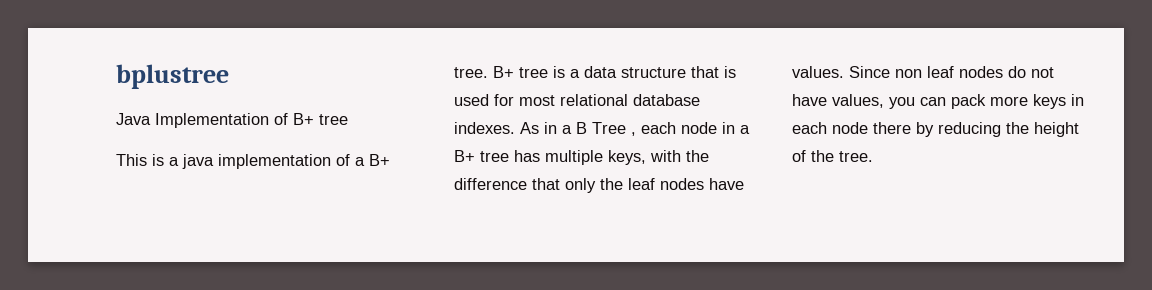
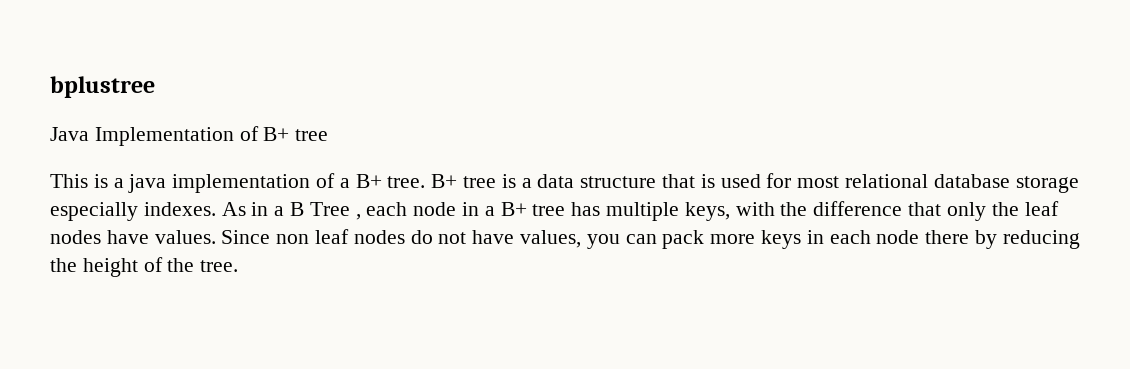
- B+ tree is a data structure that is used for most relational database indexes.
+ B+ tree is a data structure that is used for most relational database storage especially indexes.

